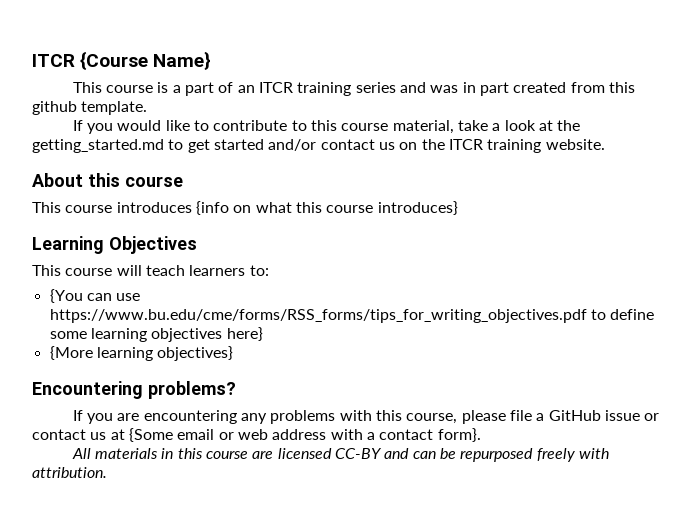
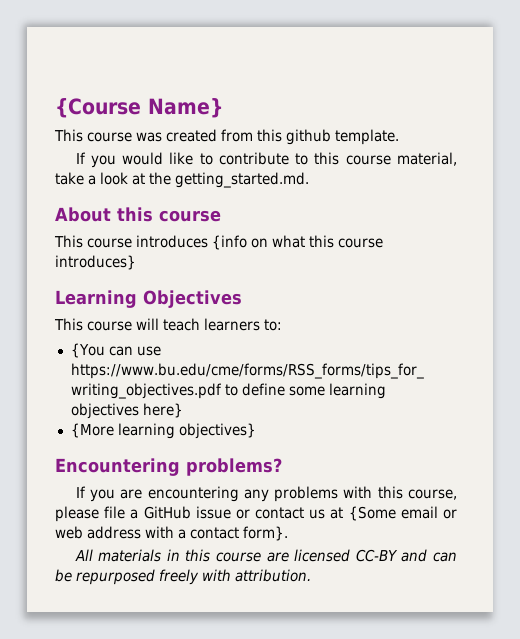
- ITCR {Course Name}
+ {Course Name}
- This course is a part of an ITCR training series and was in part created from this github template.
+ This course was created from this github template.
- If you would like to contribute to this course material, take a look at the getting_started.md to get started and/or contact us on the ITCR training website.
+ If you would like to contribute to this course material, take a look at the getting_started.md.

